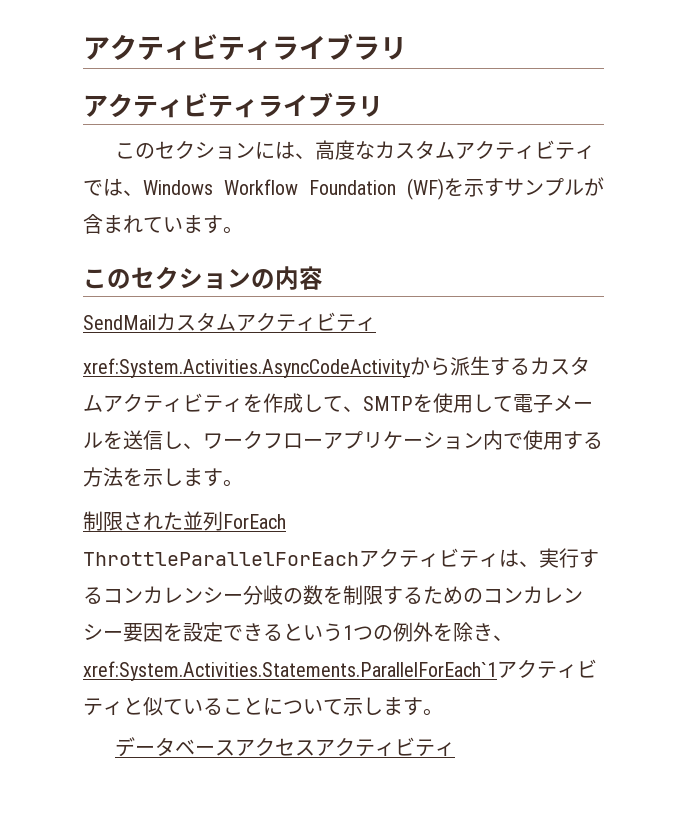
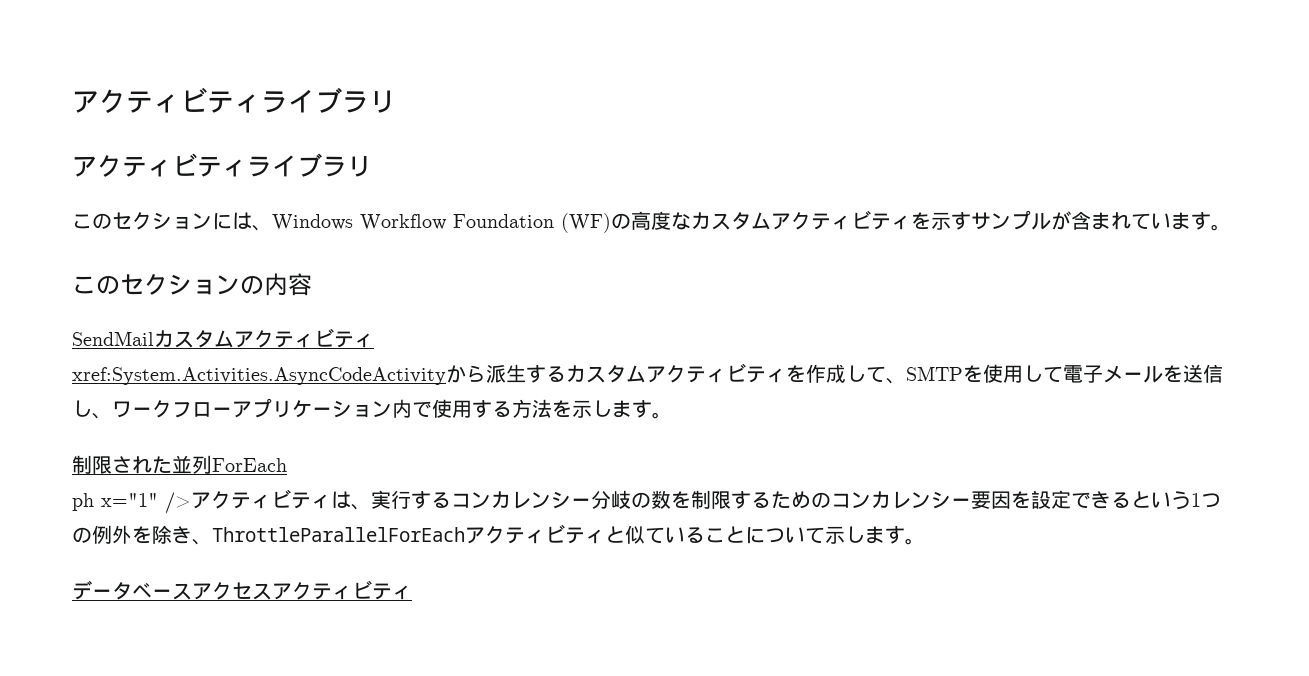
- このセクションには、高度なカスタムアクティビティでは、Windows Workflow Foundation (WF)を示すサンプルが含まれています。
+ このセクションには、Windows Workflow Foundation (WF)の高度なカスタムアクティビティを示すサンプルが含まれています。
- ThrottleParallelForEachアクティビティは、実行するコンカレンシー分岐の数を制限するためのコンカレンシー要因を設定できるという1つの例外を除き、xref:System.Activities.Statements.ParallelForEach`1アクティビティと似ていることについて示します。
+ ph x="1" />アクティビティは、実行するコンカレンシー分岐の数を制限するためのコンカレンシー要因を設定できるという1つの例外を除き、ThrottleParallelForEachアクティビティと似ていることについて示します。

